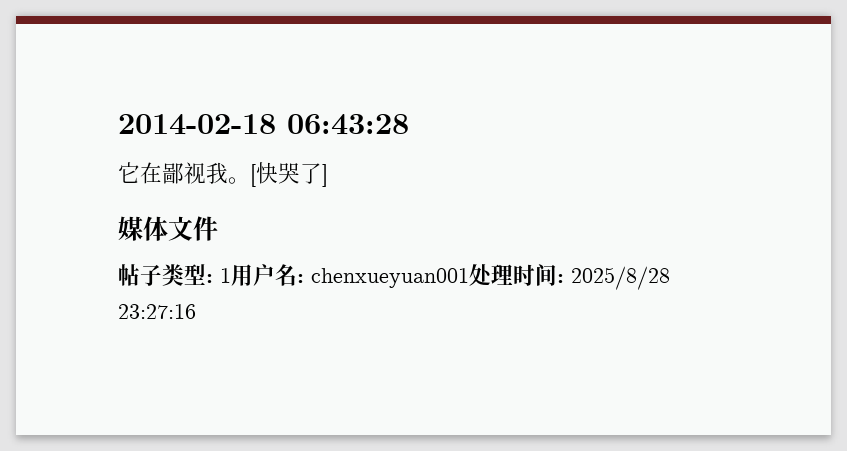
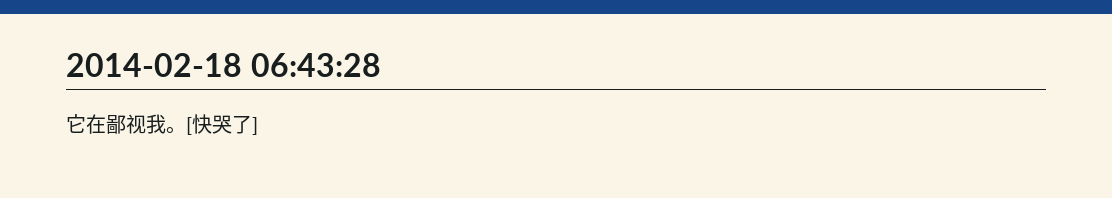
- 媒体文件
- 帖子类型: 1用户名: chenxueyuan001处理时间: 2025/8/28 23:27:16

